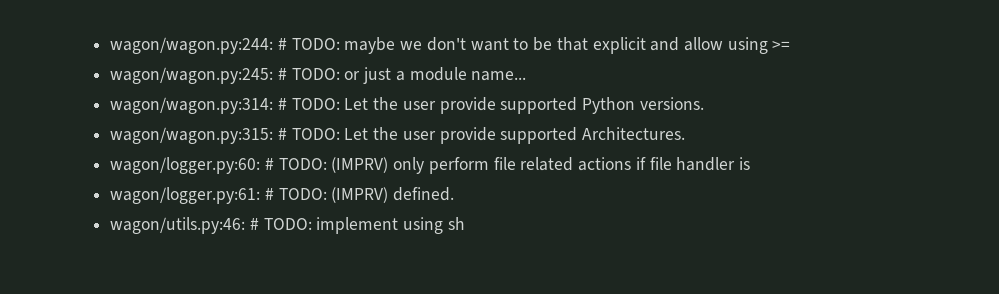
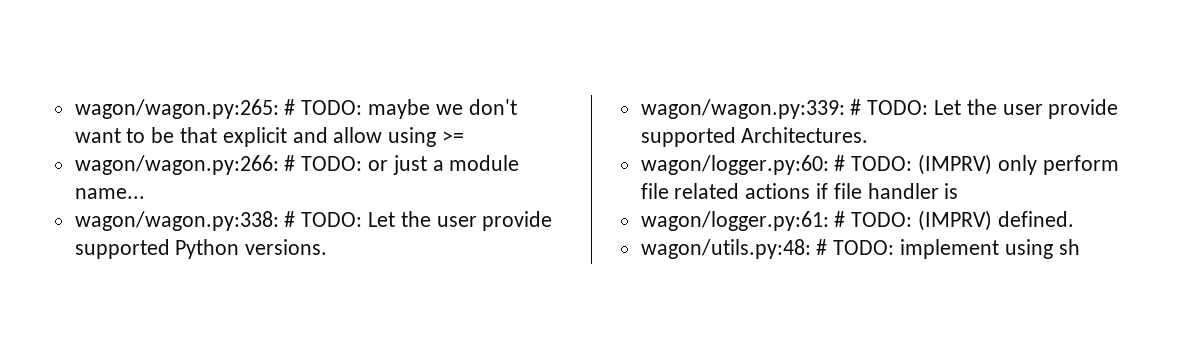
- wagon/wagon.py:244: # TODO: maybe we don't want to be that explicit and allow using >=
+ wagon/wagon.py:265: # TODO: maybe we don't want to be that explicit and allow using >=
- wagon/wagon.py:245: # TODO: or just a module name...
+ wagon/wagon.py:266: # TODO: or just a module name...
- wagon/wagon.py:314: # TODO: Let the user provide supported Python versions.
+ wagon/wagon.py:338: # TODO: Let the user provide supported Python versions.
- wagon/wagon.py:315: # TODO: Let the user provide supported Architectures.
+ wagon/wagon.py:339: # TODO: Let the user provide supported Architectures.
- wagon/utils.py:46: # TODO: implement using sh
+ wagon/utils.py:48: # TODO: implement using sh

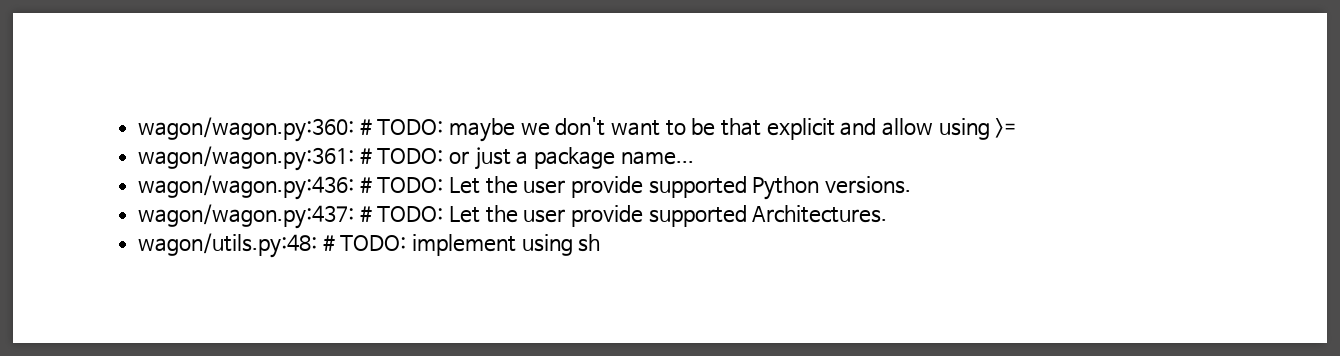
- wagon/wagon.py:265: # TODO: maybe we don't want to be that explicit and allow using >=
+ wagon/wagon.py:360: # TODO: maybe we don't want to be that explicit and allow using >=
- wagon/wagon.py:266: # TODO: or just a module name...
+ wagon/wagon.py:361: # TODO: or just a package name...
- wagon/wagon.py:338: # TODO: Let the user provide supported Python versions.
+ wagon/wagon.py:436: # TODO: Let the user provide supported Python versions.
- wagon/wagon.py:339: # TODO: Let the user provide supported Architectures.
+ wagon/wagon.py:437: # TODO: Let the user provide supported Architectures.
- wagon/logger.py:60: # TODO: (IMPRV) only perform file related actions if file handler is
- wagon/logger.py:61: # TODO: (IMPRV) defined.

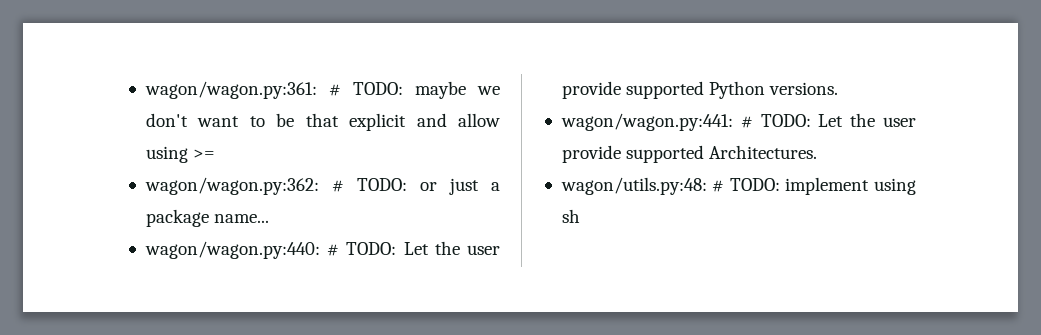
- wagon/wagon.py:360: # TODO: maybe we don't want to be that explicit and allow using >=
+ wagon/wagon.py:361: # TODO: maybe we don't want to be that explicit and allow using >=
- wagon/wagon.py:361: # TODO: or just a package name...
+ wagon/wagon.py:362: # TODO: or just a package name...
- wagon/wagon.py:436: # TODO: Let the user provide supported Python versions.
+ wagon/wagon.py:440: # TODO: Let the user provide supported Python versions.
- wagon/wagon.py:437: # TODO: Let the user provide supported Architectures.
+ wagon/wagon.py:441: # TODO: Let the user provide supported Architectures.

